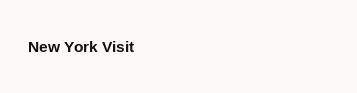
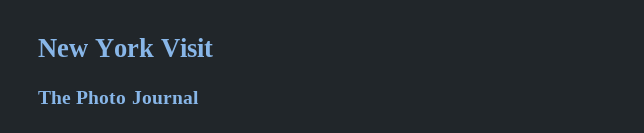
+ The Photo Journal

